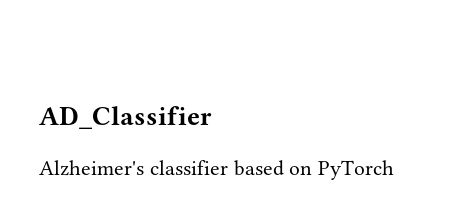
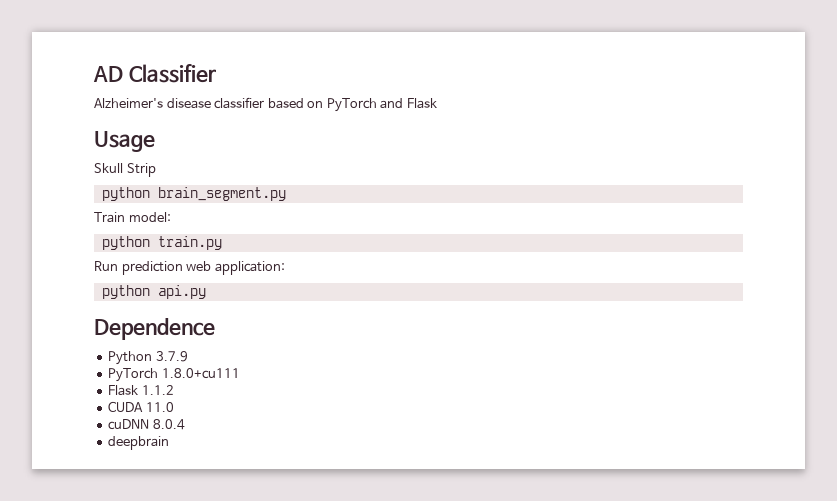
- AD_Classifier
+ AD Classifier
- Alzheimer's classifier based on PyTorch
+ Alzheimer's disease classifier based on PyTorch and Flask
+ Usage
+ Skull Strip
+ python brain_segment.py
+ Train model:
+ python train.py
+ Run prediction web application:
+ python api.py
+ Dependence
+ Python 3.7.9
+ PyTorch 1.8.0+cu111
+ Flask 1.1.2
+ CUDA 11.0
+ cuDNN 8.0.4
+ deepbrain

